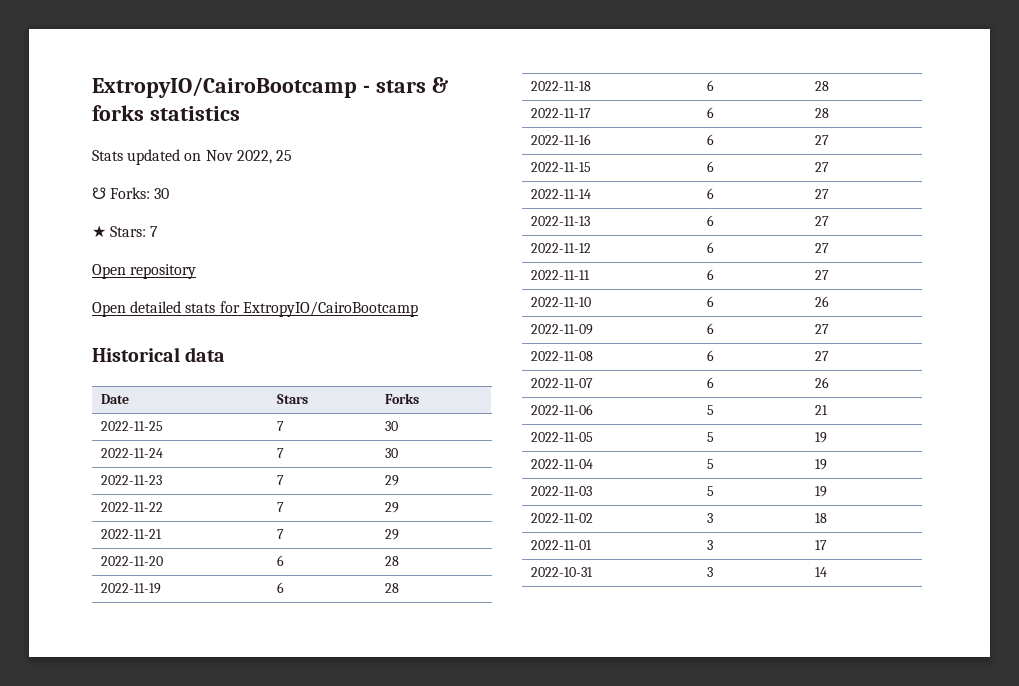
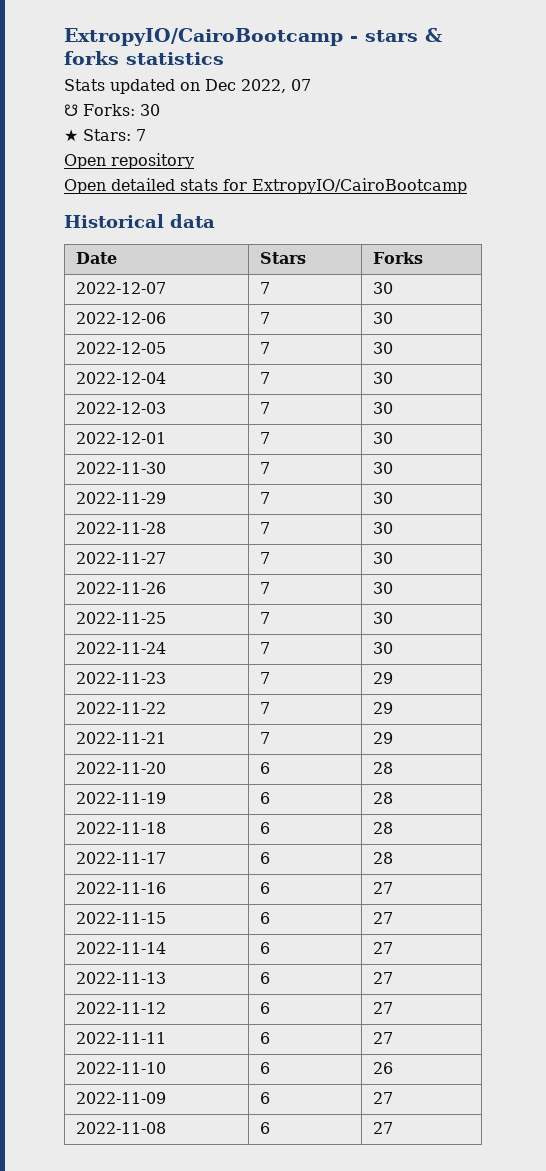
- Stats updated on Nov 2022, 25
+ Stats updated on Dec 2022, 07
+ 2022-12-07 | 7 | 30
+ 2022-12-06 | 7 | 30
+ 2022-12-05 | 7 | 30
+ 2022-12-04 | 7 | 30
+ 2022-12-03 | 7 | 30
+ 2022-12-01 | 7 | 30
+ 2022-11-30 | 7 | 30
+ 2022-11-29 | 7 | 30
+ 2022-11-28 | 7 | 30
+ 2022-11-27 | 7 | 30
+ 2022-11-26 | 7 | 30
- 2022-11-07 | 6 | 26
- 2022-11-06 | 5 | 21
- 2022-11-05 | 5 | 19
- 2022-11-04 | 5 | 19
- 2022-11-03 | 5 | 19
- 2022-11-02 | 3 | 18
- 2022-11-01 | 3 | 17
- 2022-10-31 | 3 | 14

